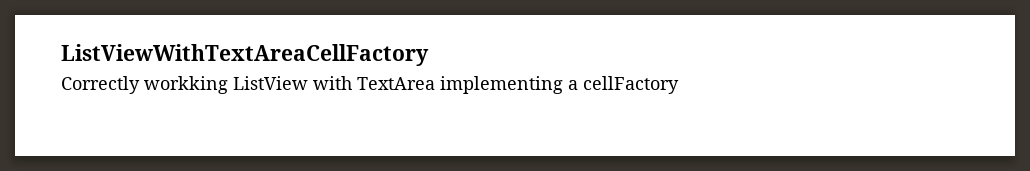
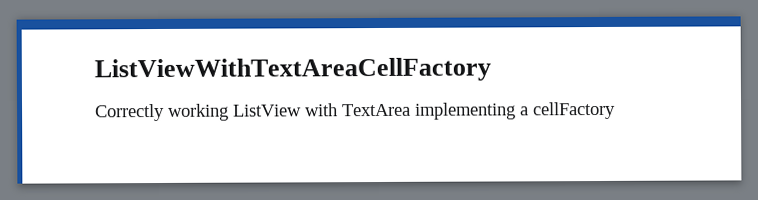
- Correctly workking ListView with TextArea implementing a cellFactory
+ Correctly working ListView with TextArea implementing a cellFactory

